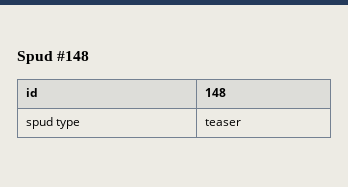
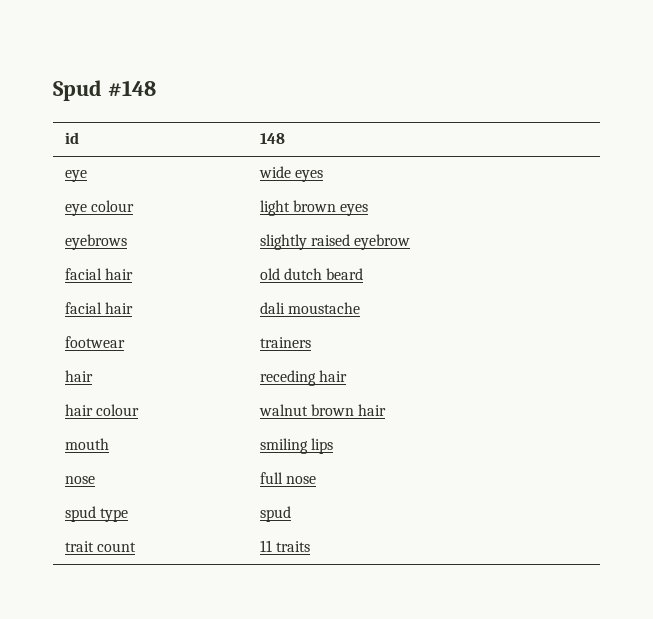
- spud type | teaser
+ eye | wide eyes
+ eye colour | light brown eyes
+ eyebrows | slightly raised eyebrow
+ facial hair | old dutch beard
+ facial hair | dali moustache
+ footwear | trainers
+ hair | receding hair
+ hair colour | walnut brown hair
+ mouth | smiling lips
+ nose | full nose
+ spud type | spud
+ trait count | 11 traits

